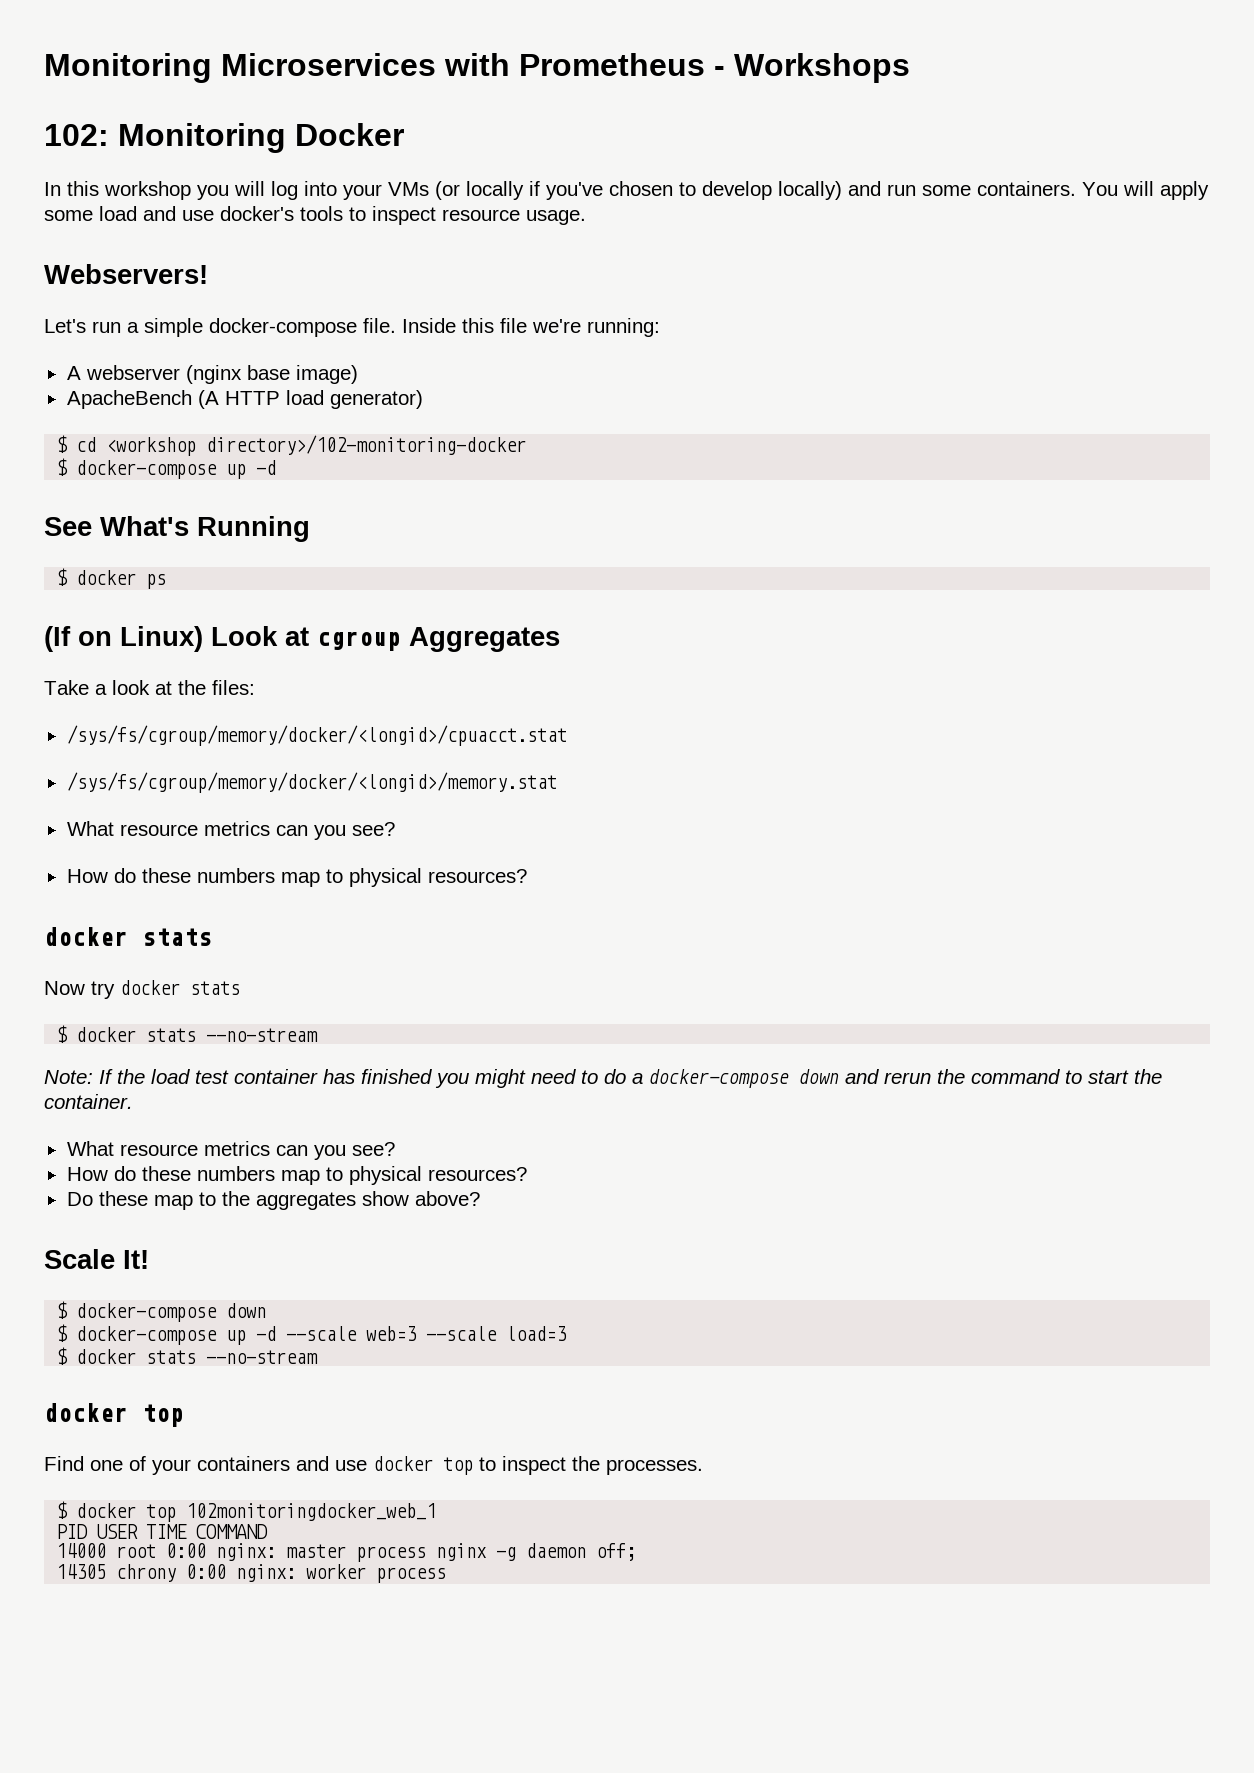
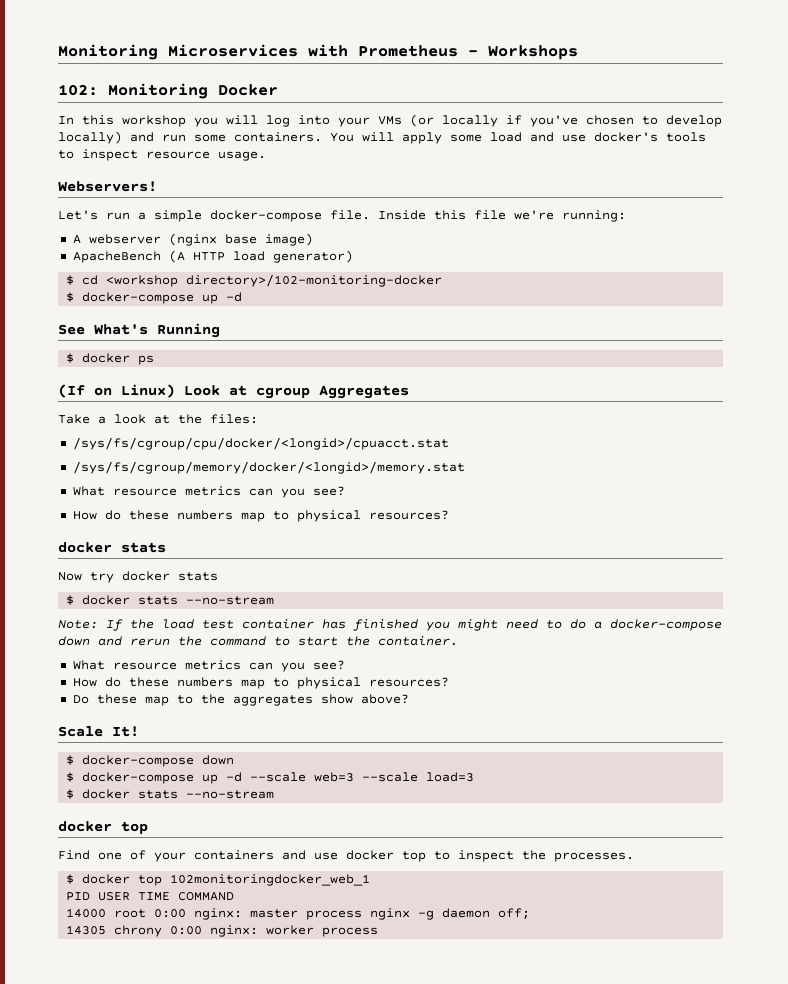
- /sys/fs/cgroup/memory/docker/<longid>/cpuacct.stat
+ /sys/fs/cgroup/cpu/docker/<longid>/cpuacct.stat

